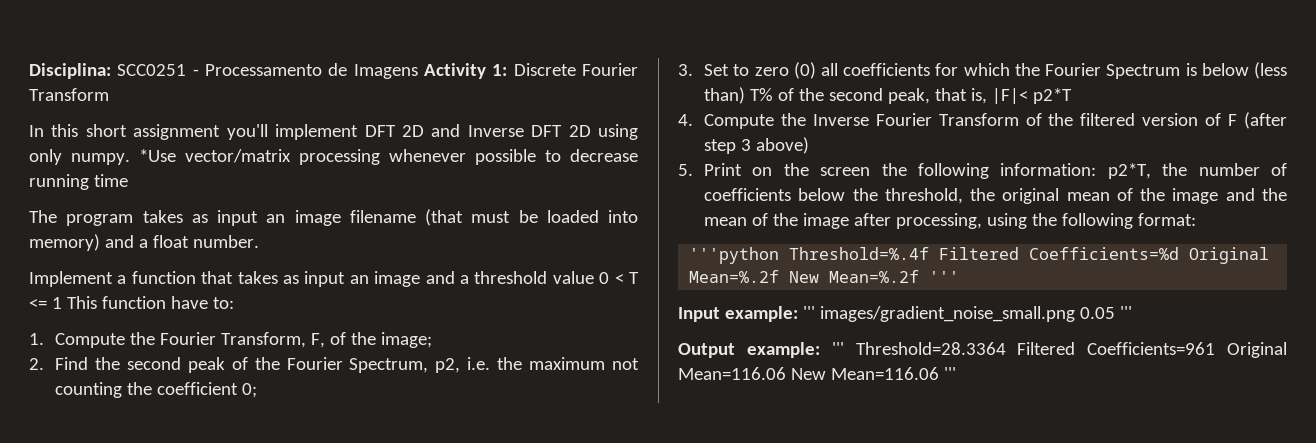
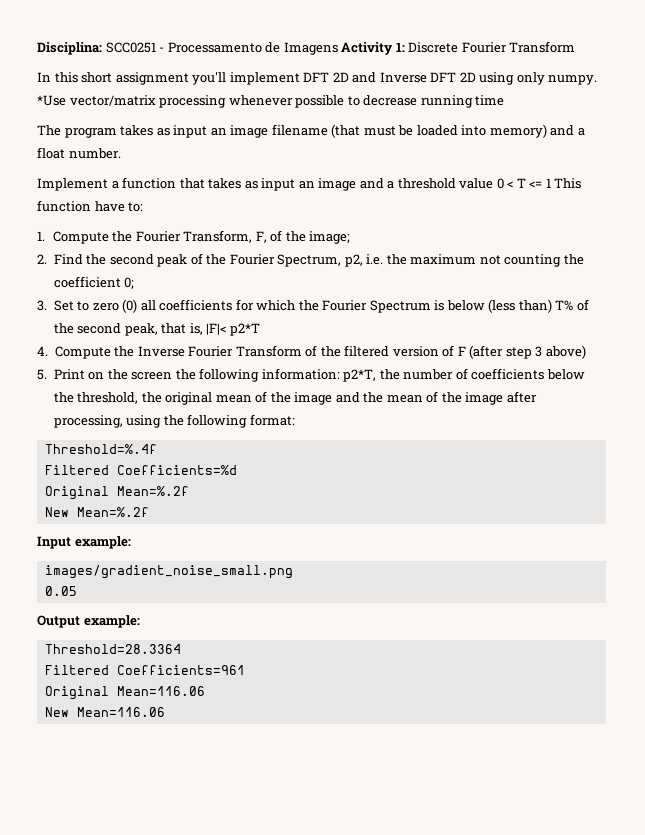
- '''python Threshold=%.4f Filtered Coefficients=%d Original Mean=%.2f New Mean=%.2f '''
+ Threshold=%.4f
+ Filtered Coefficients=%d
+ Original Mean=%.2f
+ New Mean=%.2f
- Input example: ''' images/gradient_noise_small.png 0.05 '''
+ Input example:
+ images/gradient_noise_small.png
+ 0.05
- Output example: ''' Threshold=28.3364 Filtered Coefficients=961 Original Mean=116.06 New Mean=116.06 '''
+ Output example:
+ Threshold=28.3364
+ Filtered Coefficients=961
+ Original Mean=116.06
+ New Mean=116.06

